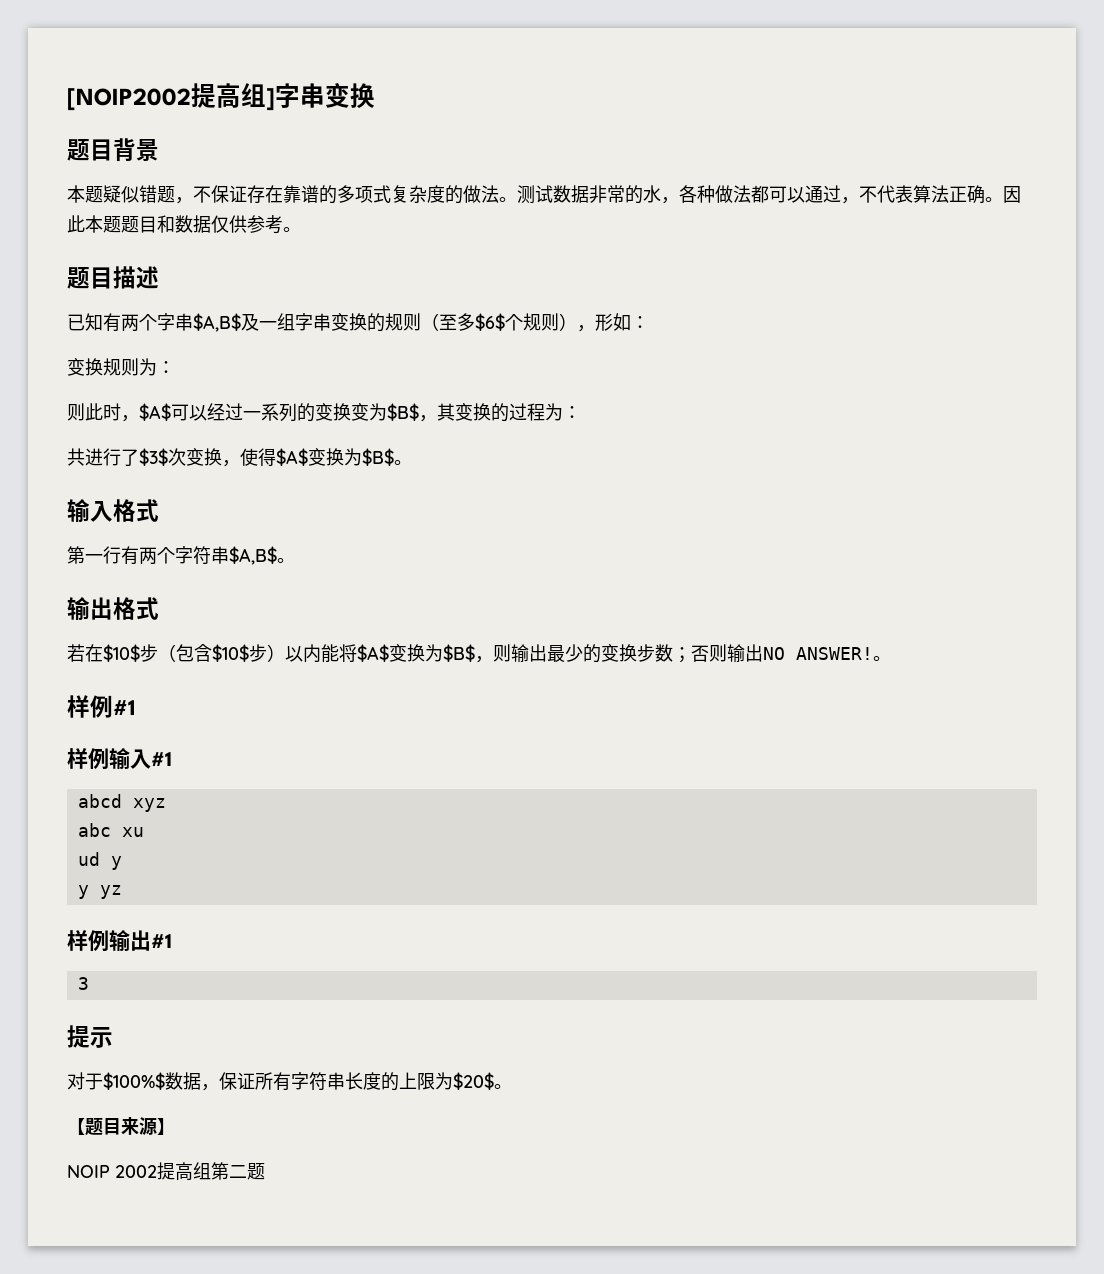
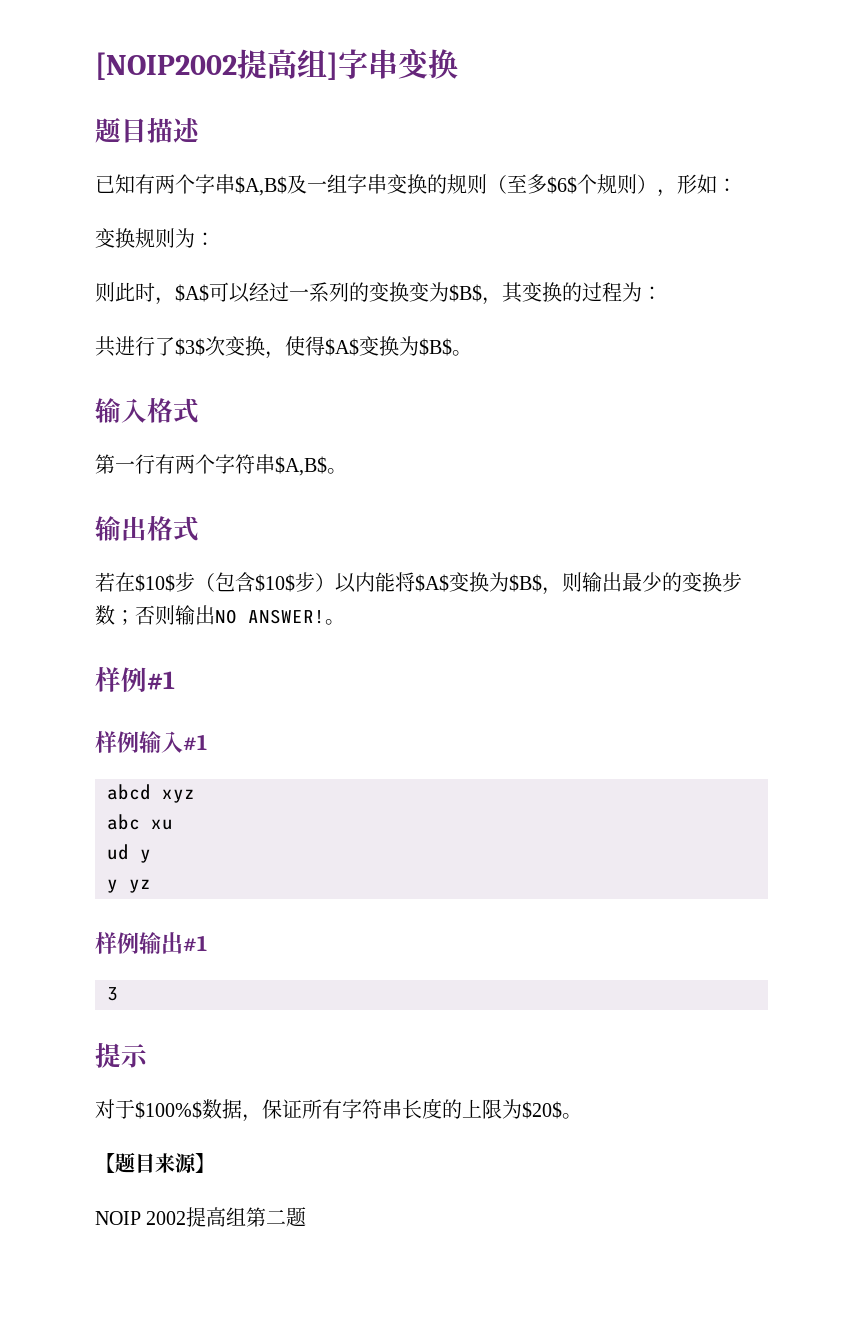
- 题目背景
- 本题疑似错题，不保证存在靠谱的多项式复杂度的做法。测试数据非常的水，各种做法都可以通过，不代表算法正确。因此本题题目和数据仅供参考。

